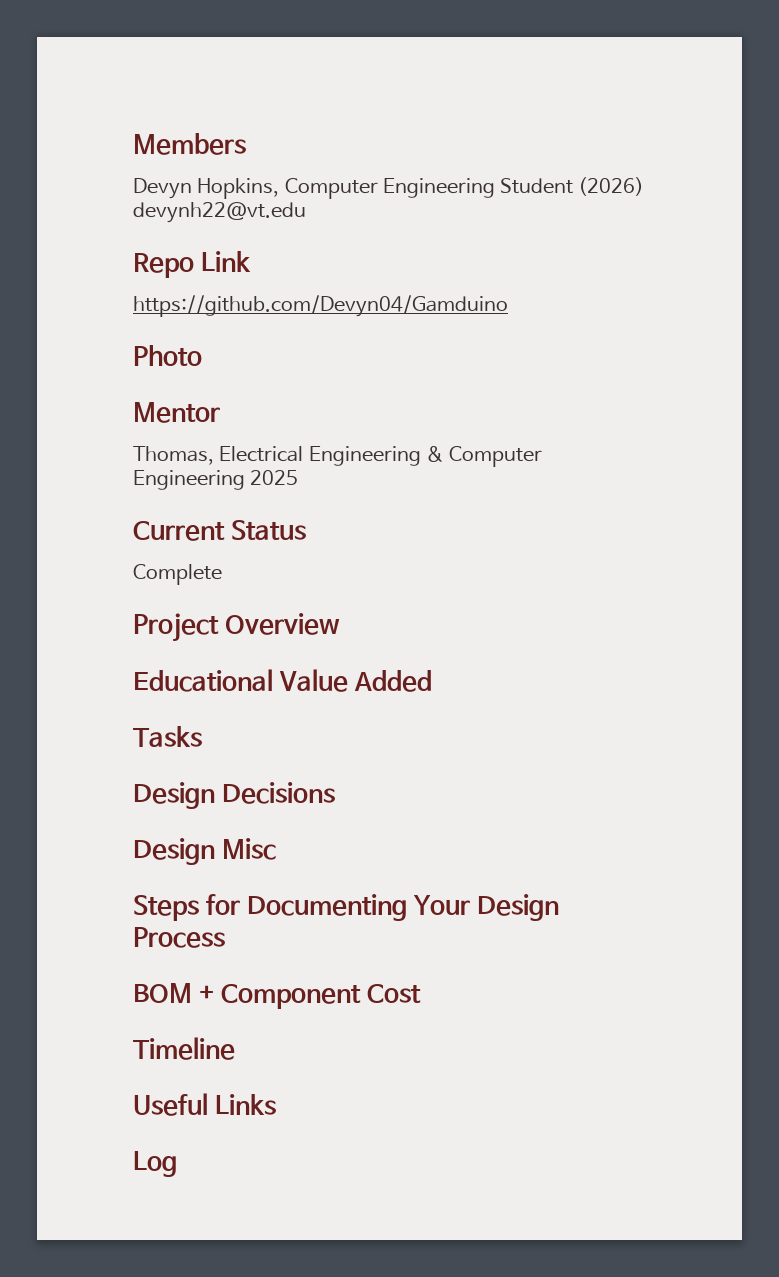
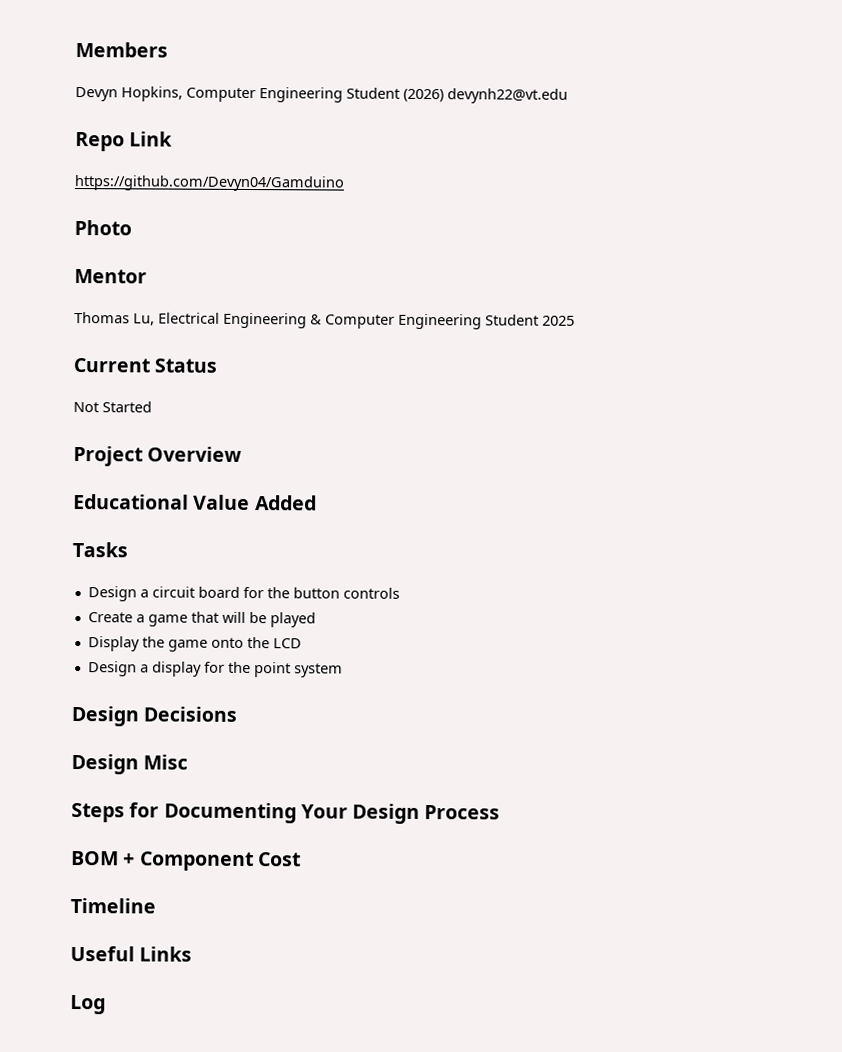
- Thomas, Electrical Engineering & Computer Engineering 2025
+ Thomas Lu, Electrical Engineering & Computer Engineering Student 2025
- Complete
+ Not Started
+ Design a circuit board for the button controls
+ Create a game that will be played
+ Display the game onto the LCD
+ Design a display for the point system

